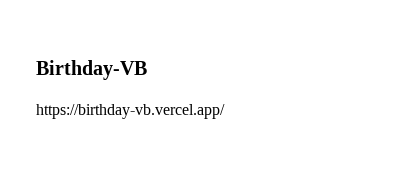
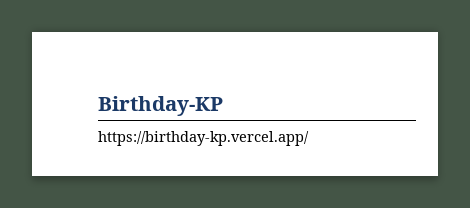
- Birthday-VB
- https://birthday-vb.vercel.app/
+ Birthday-KP
+ https://birthday-kp.vercel.app/

